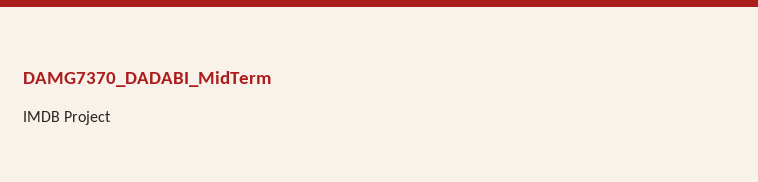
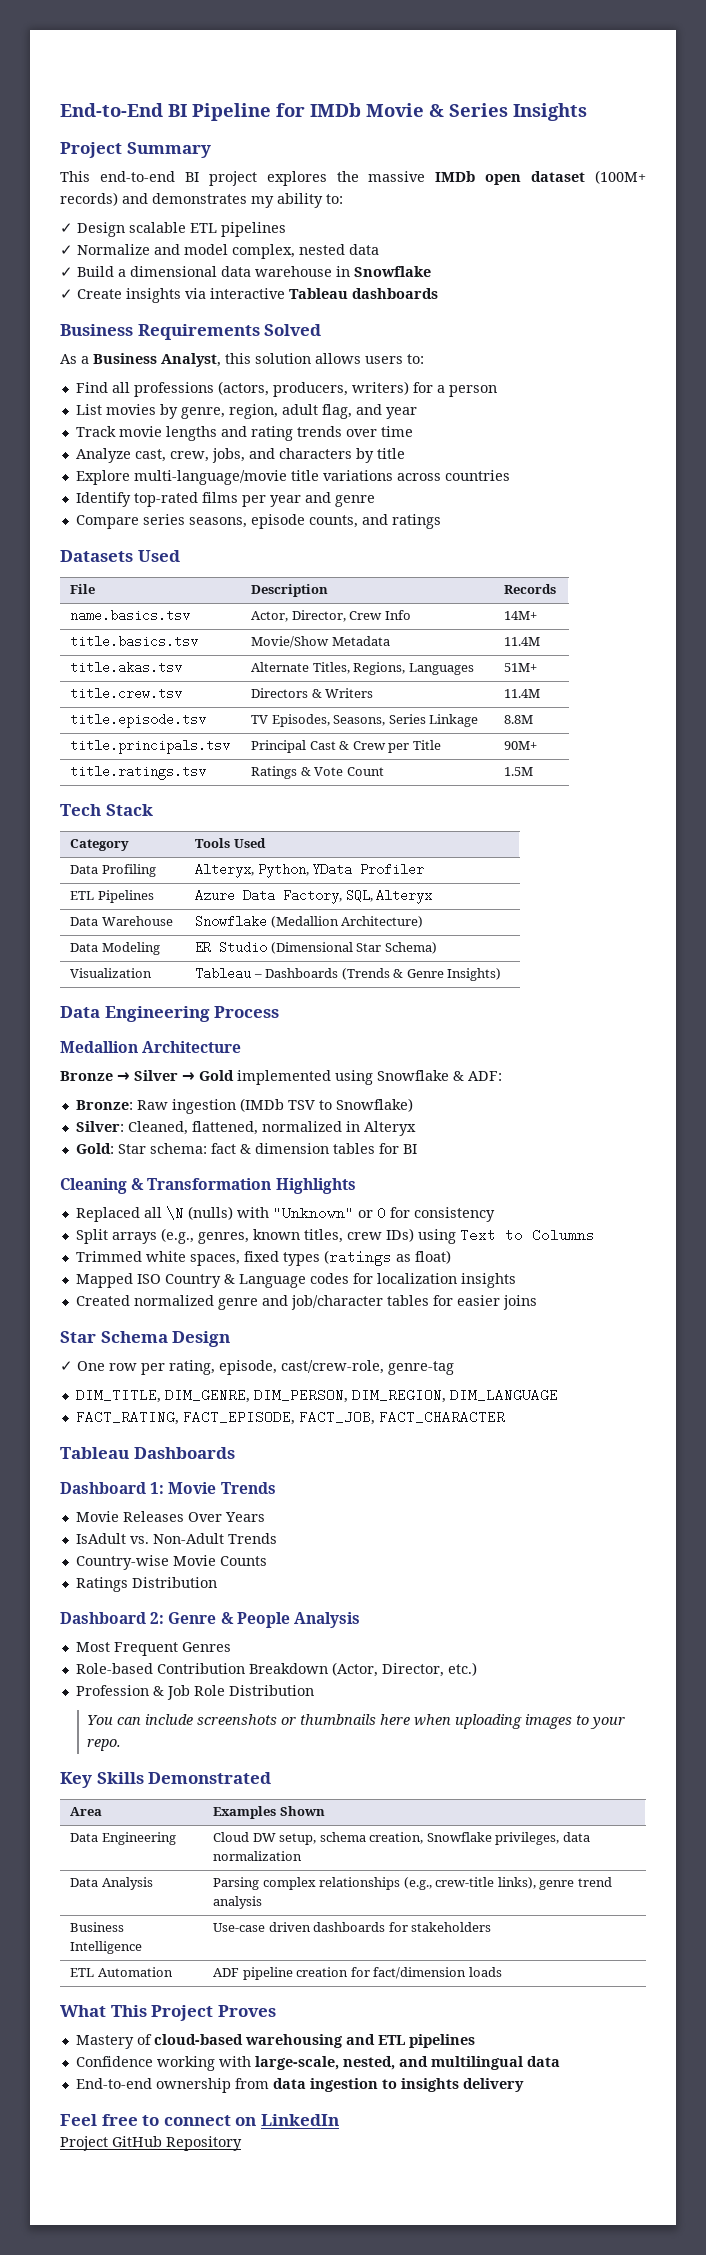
- DAMG7370_DADABI_MidTerm
- IMDB Project
+ End-to-End BI Pipeline for IMDb Movie & Series Insights
+ Project Summary
+ This end-to-end BI project explores the massive IMDb open dataset (100M+ records) and demonstrates my ability to:
+ ✓ Design scalable ETL pipelines
+ ✓ Normalize and model complex, nested data
+ ✓ Build a dimensional data warehouse in Snowflake
+ ✓ Create insights via interactive Tableau dashboards
+ Business Requirements Solved
+ As a Business Analyst, this solution allows users to:
+ Find all professions (actors, producers, writers) for a person
+ List movies by genre, region, adult flag, and year
+ Track movie lengths and rating trends over time
+ Analyze cast, crew, jobs, and characters by title
+ Explore multi-language/movie title variations across countries
+ Identify top-rated films per year and genre
+ Compare series seasons, episode counts, and ratings
+ Datasets Used
+ File | Description | Records
+ name.basics.tsv | Actor, Director, Crew Info | 14M+
+ title.basics.tsv | Movie/Show Metadata | 11.4M
+ title.akas.tsv | Alternate Titles, Regions, Languages | 51M+
+ title.crew.tsv | Directors & Writers | 11.4M
+ title.episode.tsv | TV Episodes, Seasons, Series Linkage | 8.8M
+ title.principals.tsv | Principal Cast & Crew per Title | 90M+
+ title.ratings.tsv | Ratings & Vote Count | 1.5M
+ Tech Stack
+ Category | Tools Used
+ Data Profiling | Alteryx, Python, YData Profiler
+ ETL Pipelines | Azure Data Factory, SQL, Alteryx
+ Data Warehouse | Snowflake (Medallion Architecture)
+ Data Modeling | ER Studio (Dimensional Star Schema)
+ Visualization | Tableau – Dashboards (Trends & Genre Insights)
+ Data Engineering Process
+ Medallion Architecture
+ Bronze → Silver → Gold implemented using Snowflake & ADF:
+ Bronze: Raw ingestion (IMDb TSV to Snowflake)
+ Silver: Cleaned, flattened, normalized in Alteryx
+ Gold: Star schema: fact & dimension tables for BI
+ Cleaning & Transformation Highlights
+ Replaced all \N (nulls) with "Unknown" or 0 for consistency
+ Split arrays (e.g., genres, known titles, crew IDs) using Text to Columns
+ Trimmed white spaces, fixed types (ratings as float)
+ Mapped ISO Country & Language codes for localization insights
+ Created normalized genre and job/character tables for easier joins
+ Star Schema Design
+ ✓ One row per rating, episode, cast/crew-role, genre-tag
+ DIM_TITLE, DIM_GENRE, DIM_PERSON, DIM_REGION, DIM_LANGUAGE
+ FACT_RATING, FACT_EPISODE, FACT_JOB, FACT_CHARACTER
+ Tableau Dashboards
+ Dashboard 1: Movie Trends
+ Movie Releases Over Years
+ IsAdult vs. Non-Adult Trends
+ Country-wise Movie Counts
+ Ratings Distribution
+ Dashboard 2: Genre & People Analysis
+ Most Frequent Genres
+ Role-based Contribution Breakdown (Actor, Director, etc.)
+ Profession & Job Role Distribution
+ You can include screenshots or thumbnails here when uploading images to your repo.
+ Key Skills Demonstrated
+ Area | Examples Shown
+ Data Engineering | Cloud DW setup, schema creation, Snowflake privileges, data normalization
+ Data Analysis | Parsing complex relationships (e.g., crew-title links), genre trend analysis
+ Business Intelligence | Use-case driven dashboards for stakeholders
+ ETL Automation | ADF pipeline creation for fact/dimension loads
+ What This Project Proves
+ Mastery of cloud-based warehousing and ETL pipelines
+ Confidence working with large-scale, nested, and multilingual data
+ End-to-end ownership from data ingestion to insights delivery
+ Feel free to connect on LinkedIn
+ Project GitHub Repository

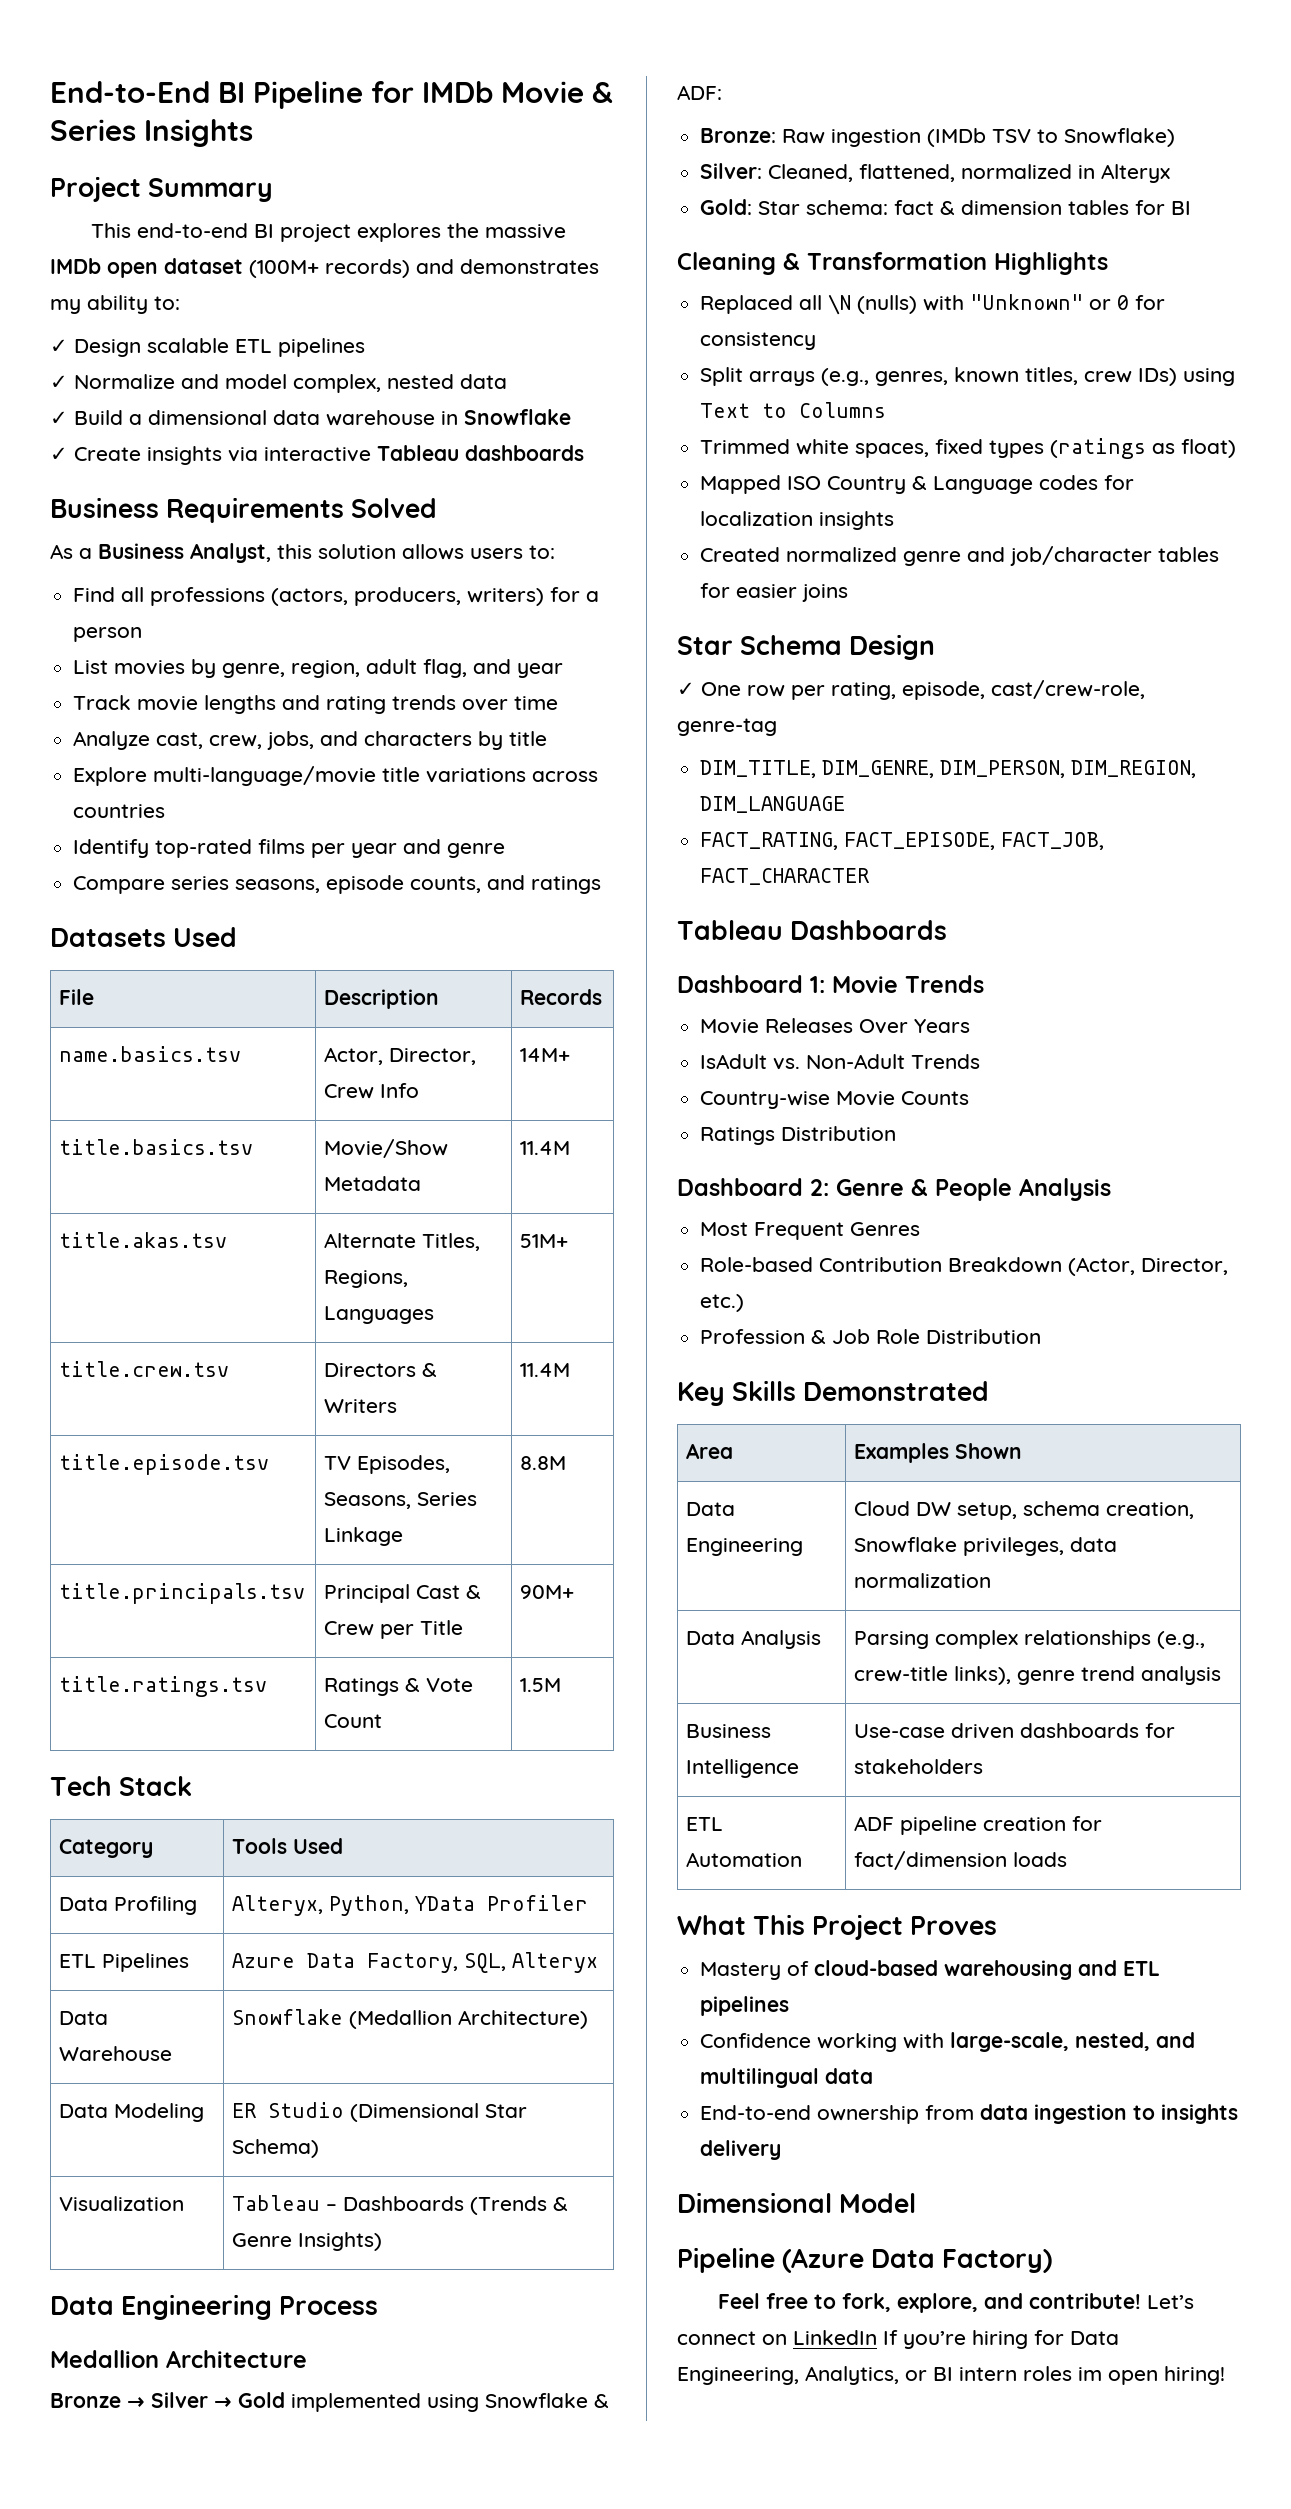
- You can include screenshots or thumbnails here when uploading images to your repo.
- Feel free to connect on LinkedIn
- Project GitHub Repository
+ Dimensional Model
+ Pipeline (Azure Data Factory)
+ Feel free to fork, explore, and contribute! Let’s connect on LinkedIn If you’re hiring for Data Engineering, Analytics, or BI intern roles im open hiring!

